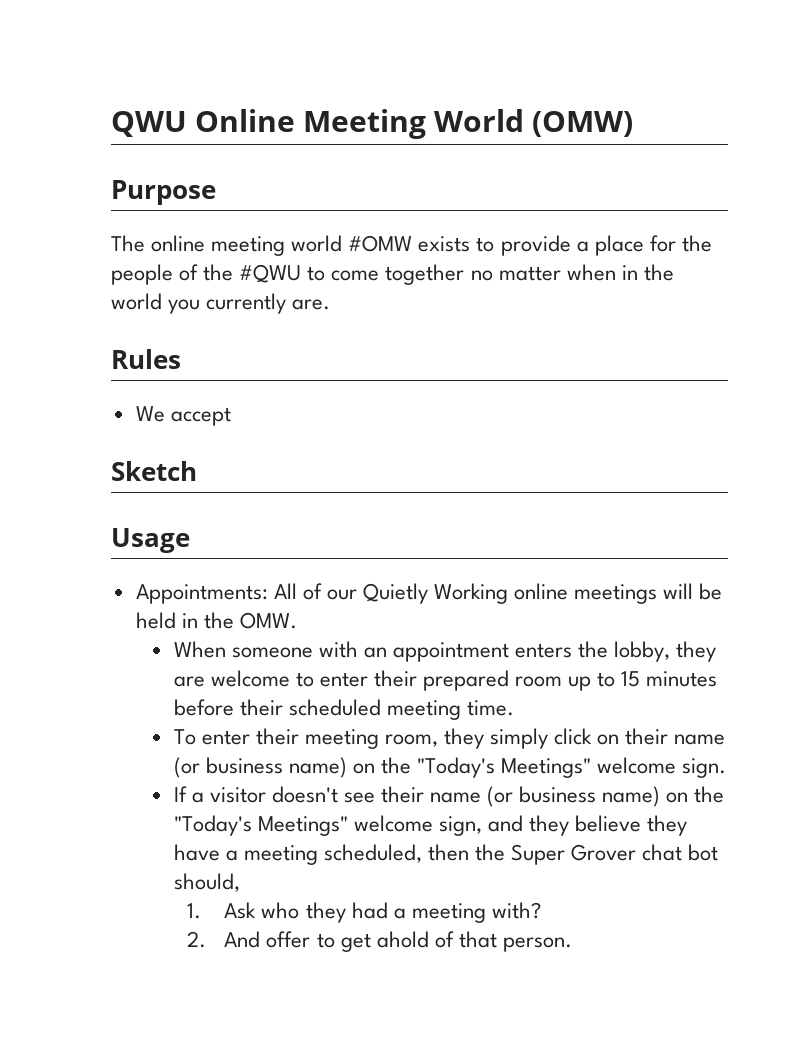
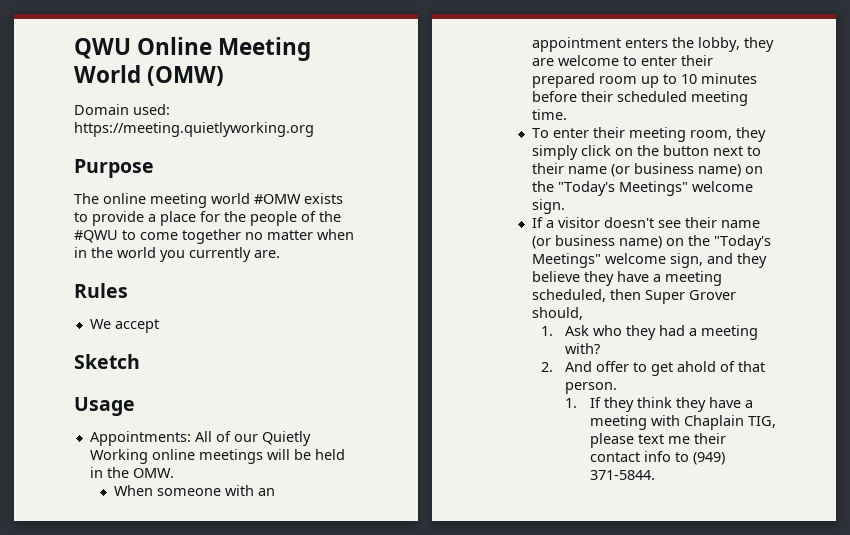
+ Domain used: https://meeting.quietlyworking.org
- When someone with an appointment enters the lobby, they are welcome to enter their prepared room up to 15 minutes before their scheduled meeting time.
+ When someone with an appointment enters the lobby, they are welcome to enter their prepared room up to 10 minutes before their scheduled meeting time.
- To enter their meeting room, they simply click on their name (or business name) on the "Today's Meetings" welcome sign.
+ To enter their meeting room, they simply click on the button next to their name (or business name) on the "Today's Meetings" welcome sign.
- If a visitor doesn't see their name (or business name) on the "Today's Meetings" welcome sign, and they believe they have a meeting scheduled, then the Super Grover chat bot should,
+ If a visitor doesn't see their name (or business name) on the "Today's Meetings" welcome sign, and they believe they have a meeting scheduled, then Super Grover should,
+ 1. If they think they have a meeting with Chaplain TIG, please text me their contact info to (949) 371-5844.

